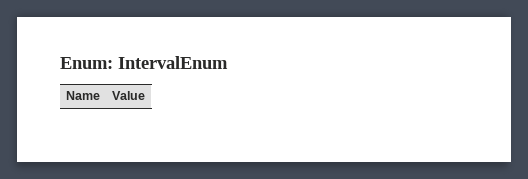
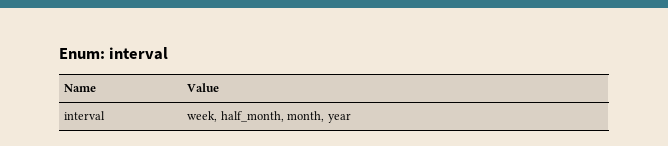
- Enum: IntervalEnum
+ Enum: interval
+ interval | week, half_month, month, year

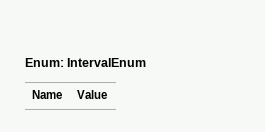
- Enum: interval
+ Enum: IntervalEnum
- interval | week, half_month, month, year

